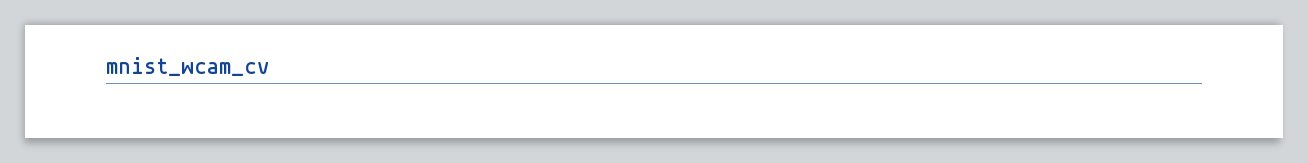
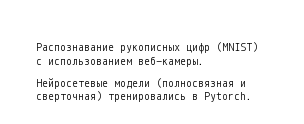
- mnist_wcam_cv
+ Распознавание рукописных цифр (MNIST) с использованием веб-камеры.
+ Нейросетевые модели (полносвязная и сверточная) тренировались в Pytorch.

